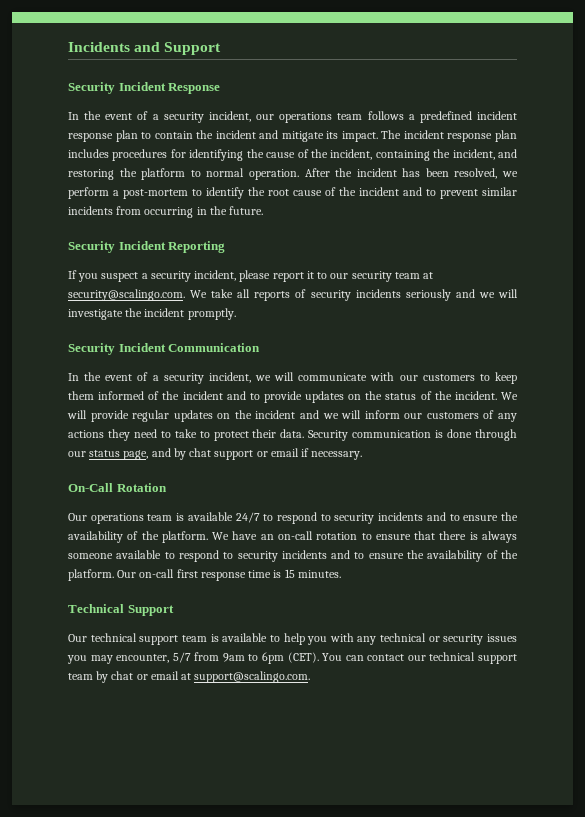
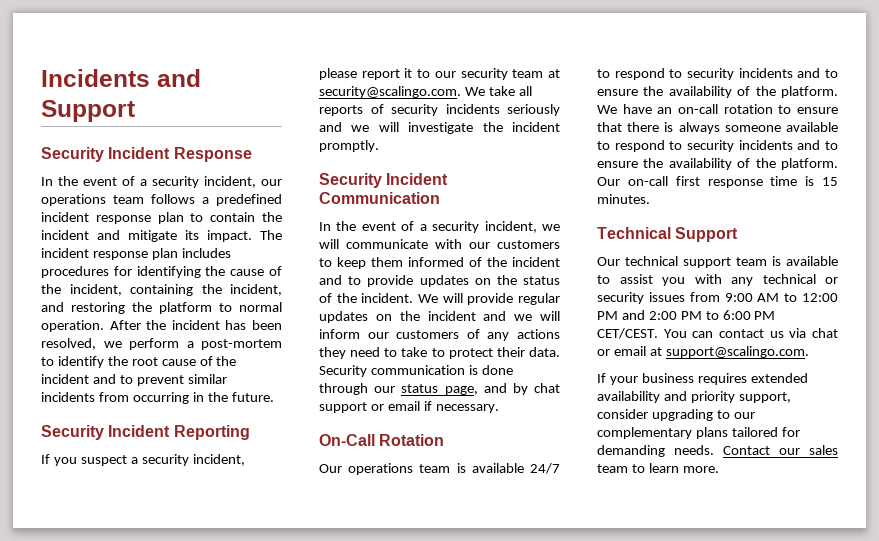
- Our technical support team is available to help you with any technical or security issues you may encounter, 5/7 from 9am to 6pm (CET). You can contact our technical support team by chat or email at support@scalingo.com.
+ Our technical support team is available to assist you with any technical or security issues from 9:00 AM to 12:00 PM and 2:00 PM to 6:00 PM CET/CEST. You can contact us via chat or email at support@scalingo.com.
+ If your business requires extended availability and priority support, consider upgrading to our complementary plans tailored for demanding needs. Contact our sales team to learn more.

